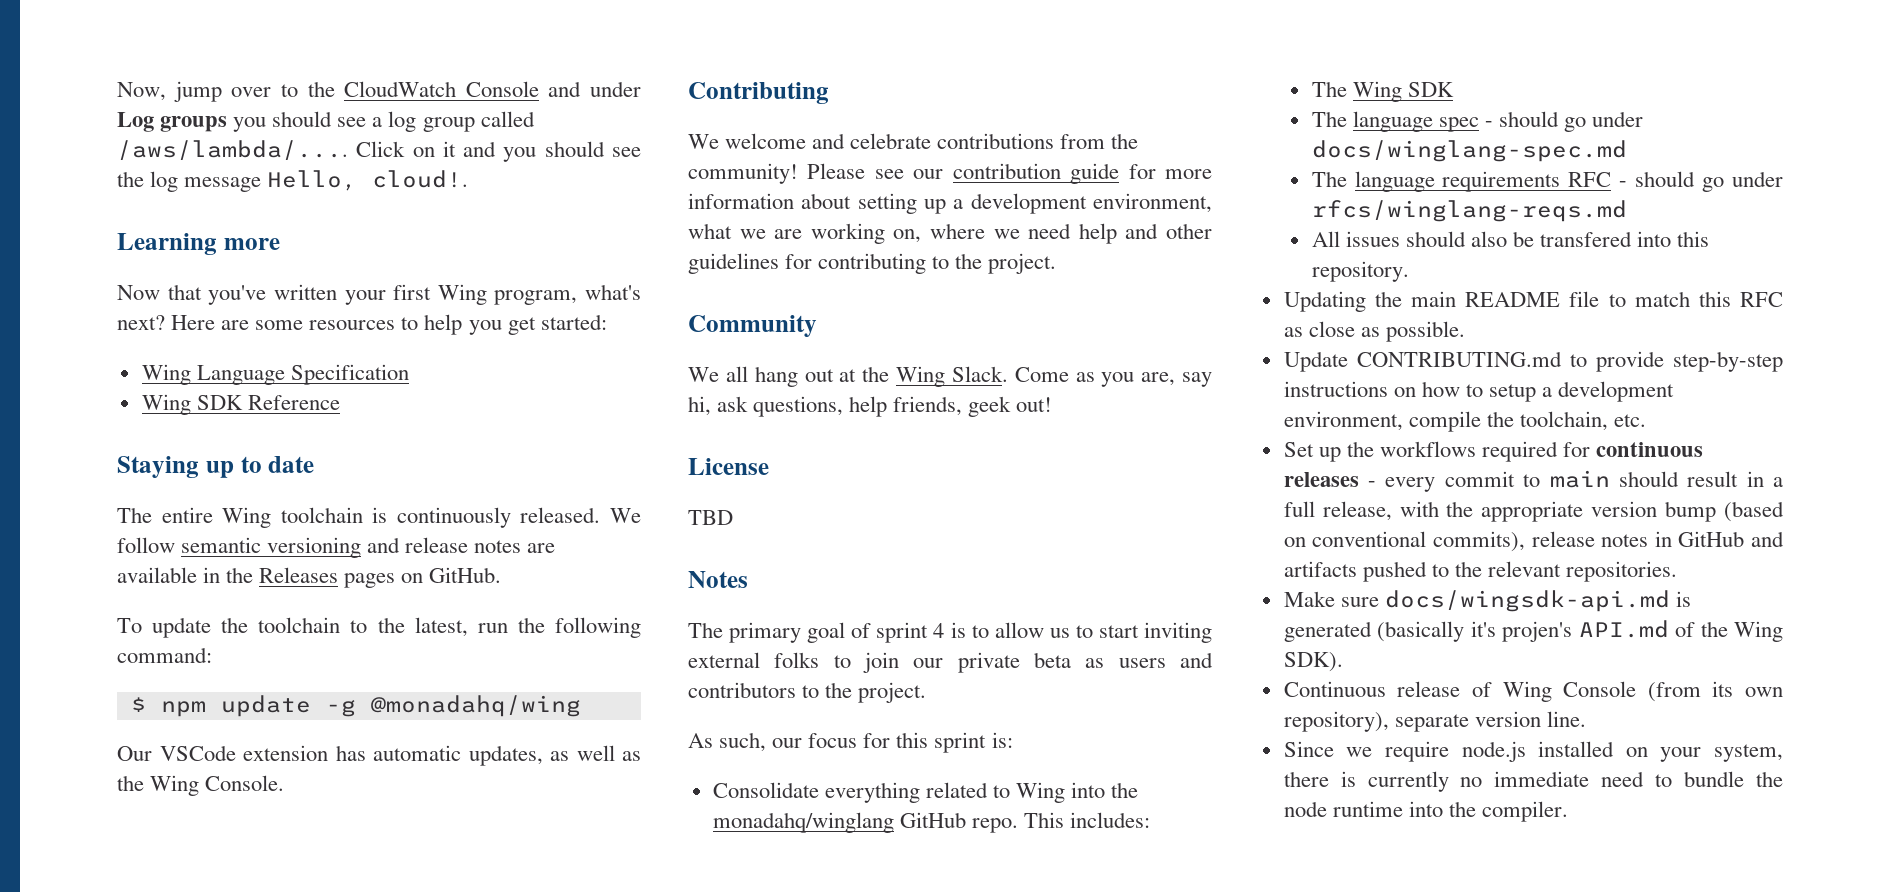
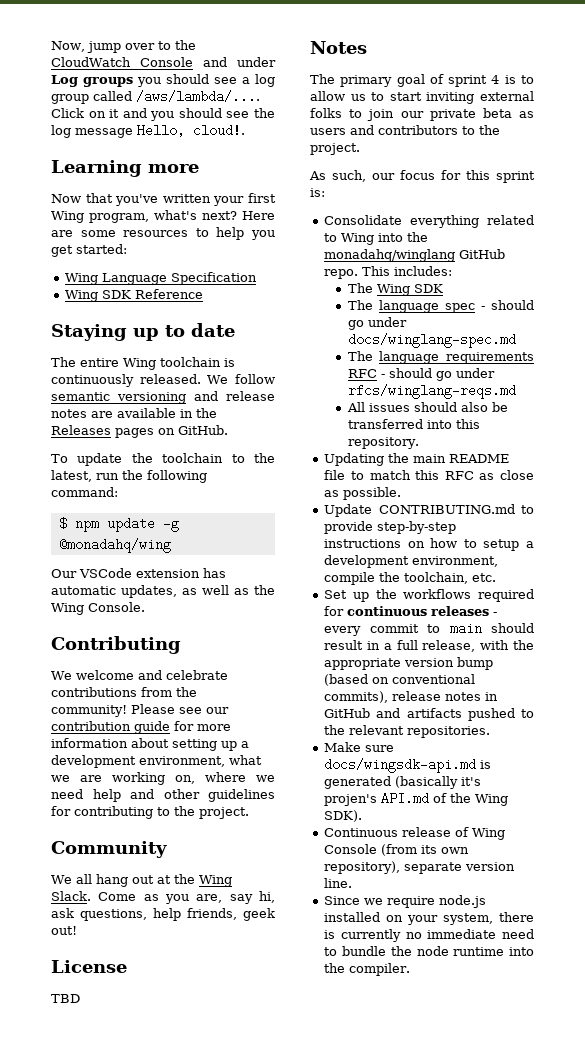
- All issues should also be transfered into this repository.
+ All issues should also be transferred into this repository.

